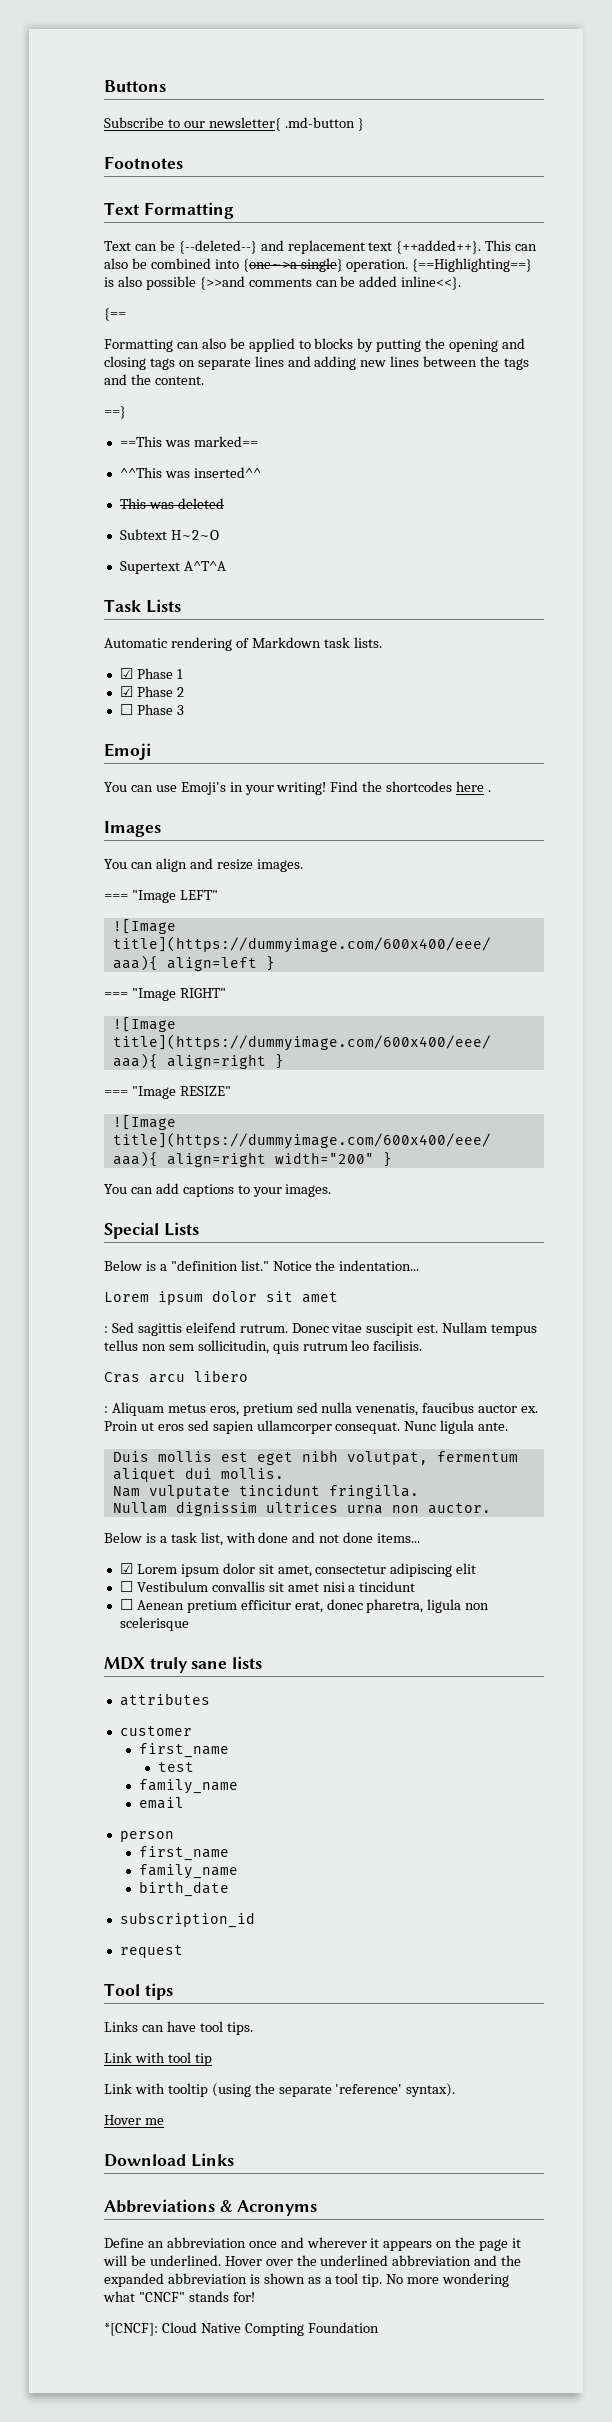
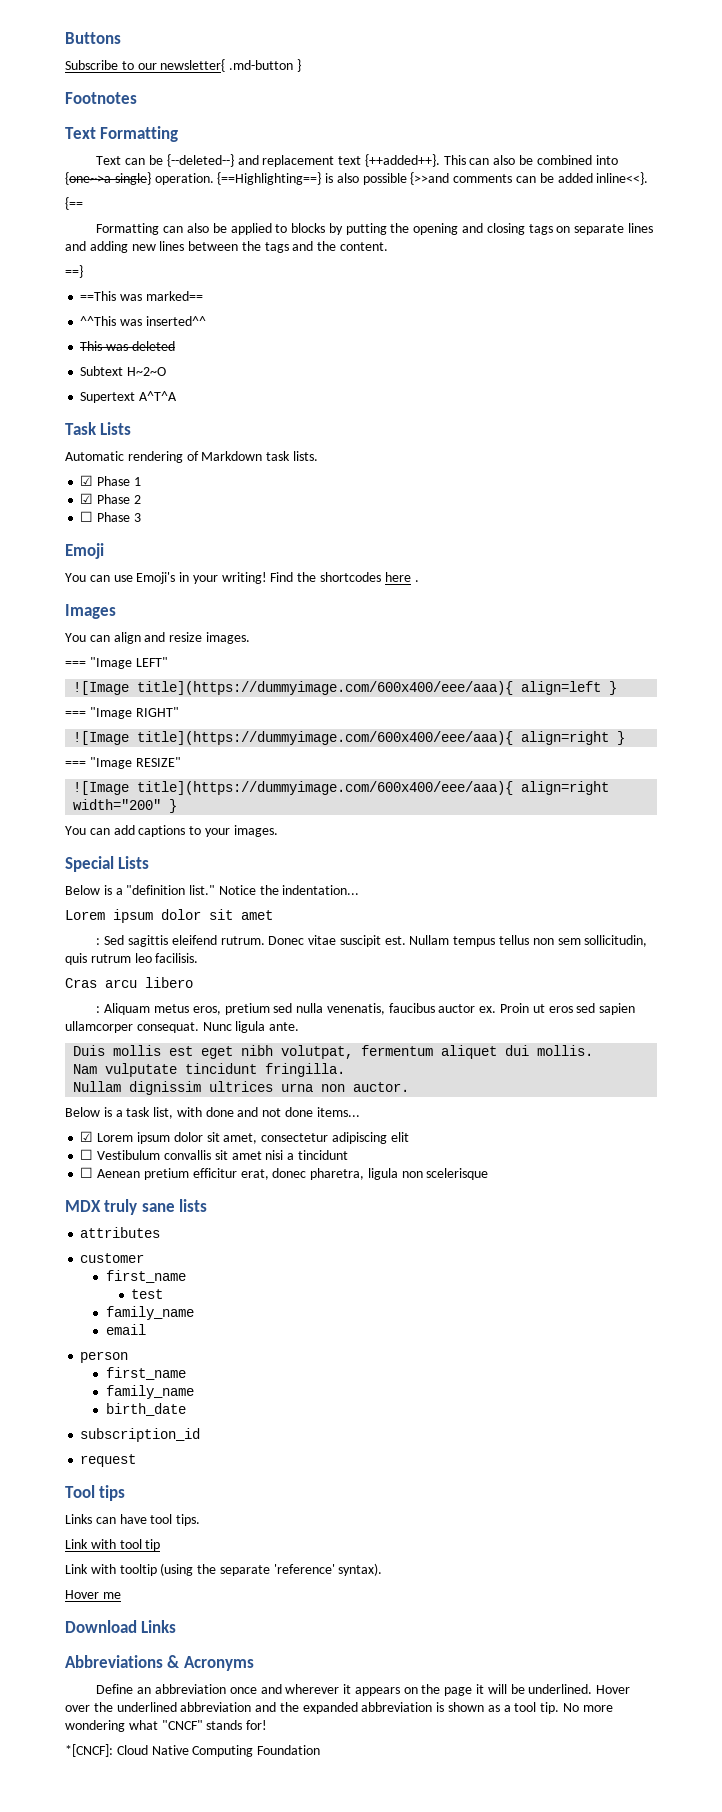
- *[CNCF]: Cloud Native Compting Foundation
+ *[CNCF]: Cloud Native Computing Foundation

